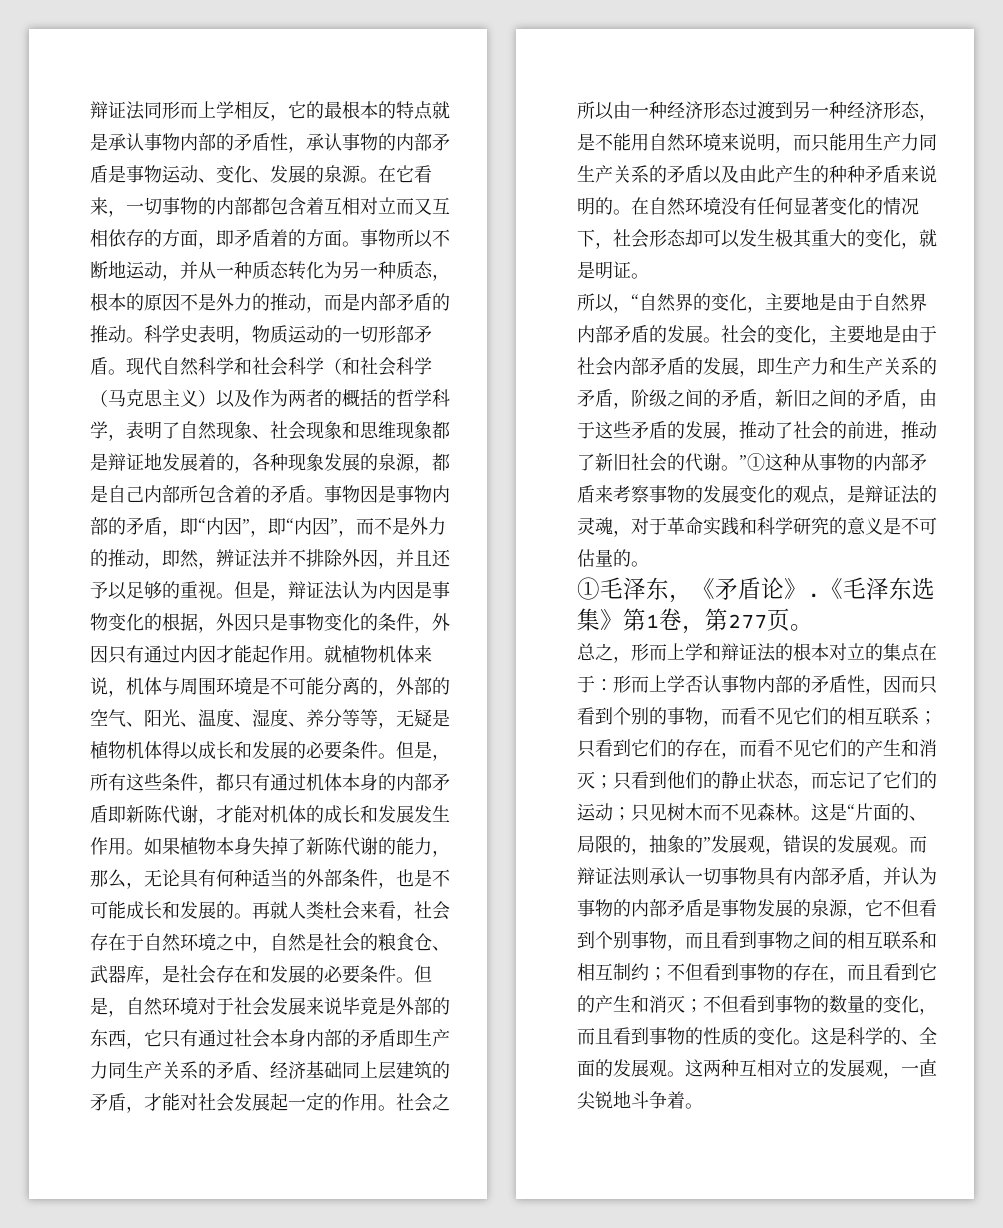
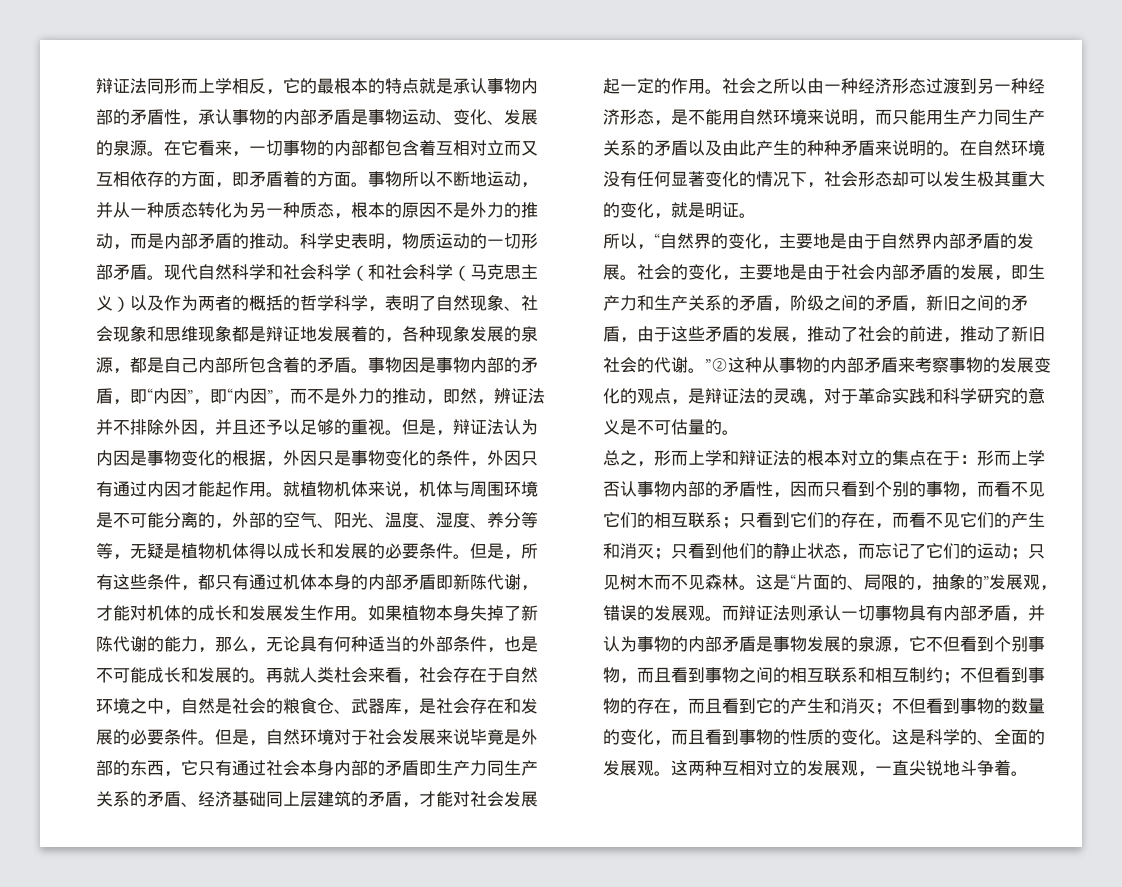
- 社会的变化，主要地是由于社会内部矛盾的发展，即生产力和生产关系的矛盾，阶级之间的矛盾，新旧之间的矛盾，由于这些矛盾的发展，推动了社会的前进，推动了新旧社会的代谢。”①这种从事物的内部矛盾来考察事物的发展变化的观点，是辩证法的灵魂，对于革命实践和科学研究的意义是不可估量的。
+ 社会的变化，主要地是由于社会内部矛盾的发展，即生产力和生产关系的矛盾，阶级之间的矛盾，新旧之间的矛盾，由于这些矛盾的发展，推动了社会的前进，推动了新旧社会的代谢。”②这种从事物的内部矛盾来考察事物的发展变化的观点，是辩证法的灵魂，对于革命实践和科学研究的意义是不可估量的。
- ①毛泽东，《矛盾论》.《毛泽东选集》第1卷，第277页。

